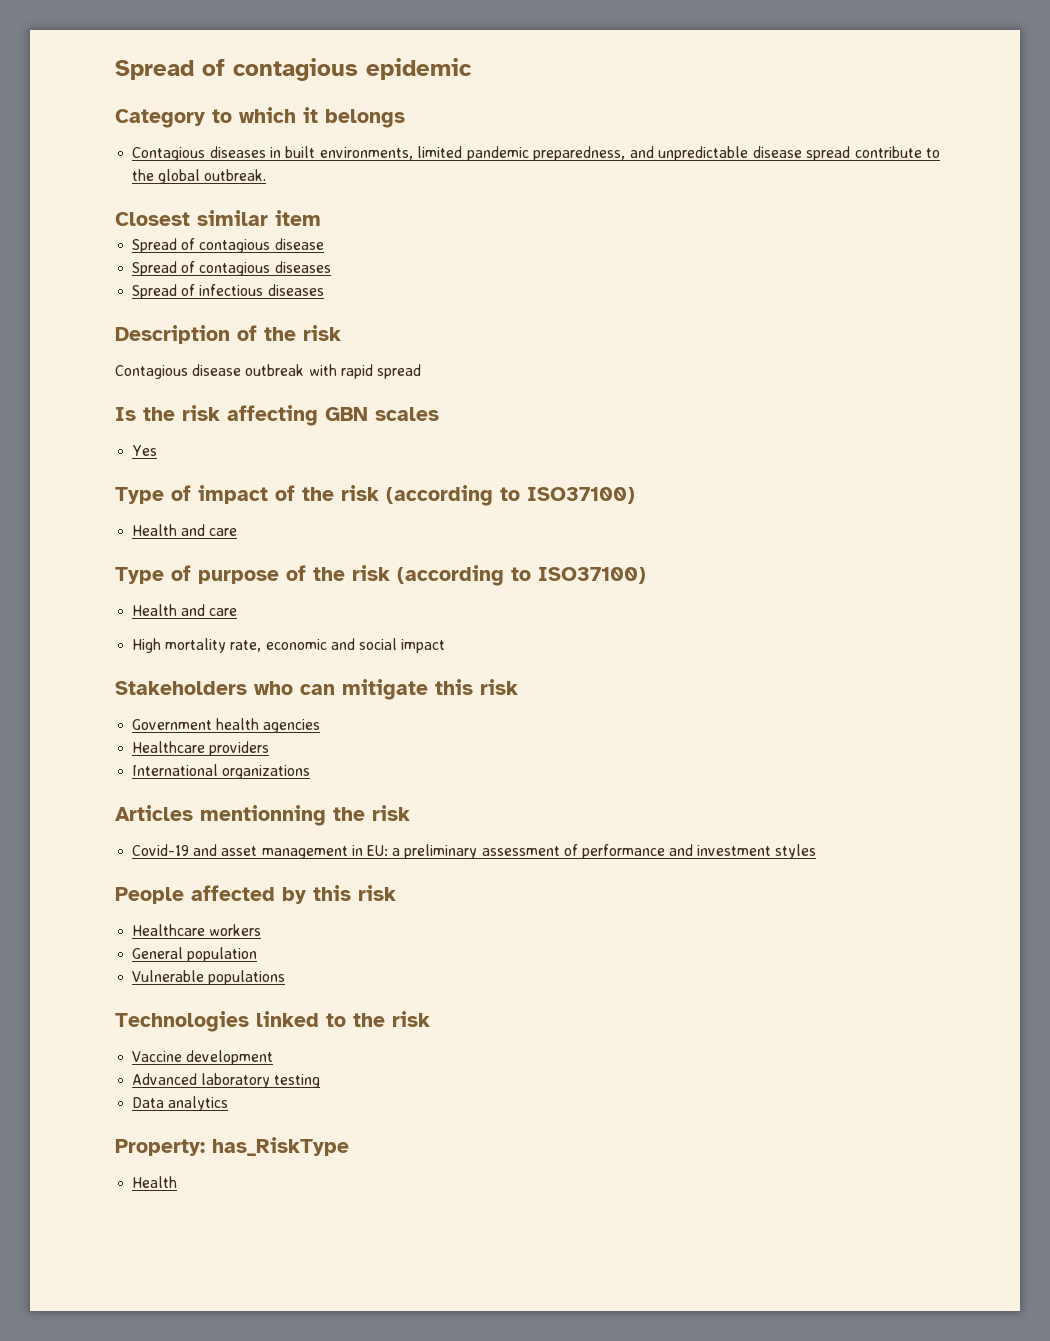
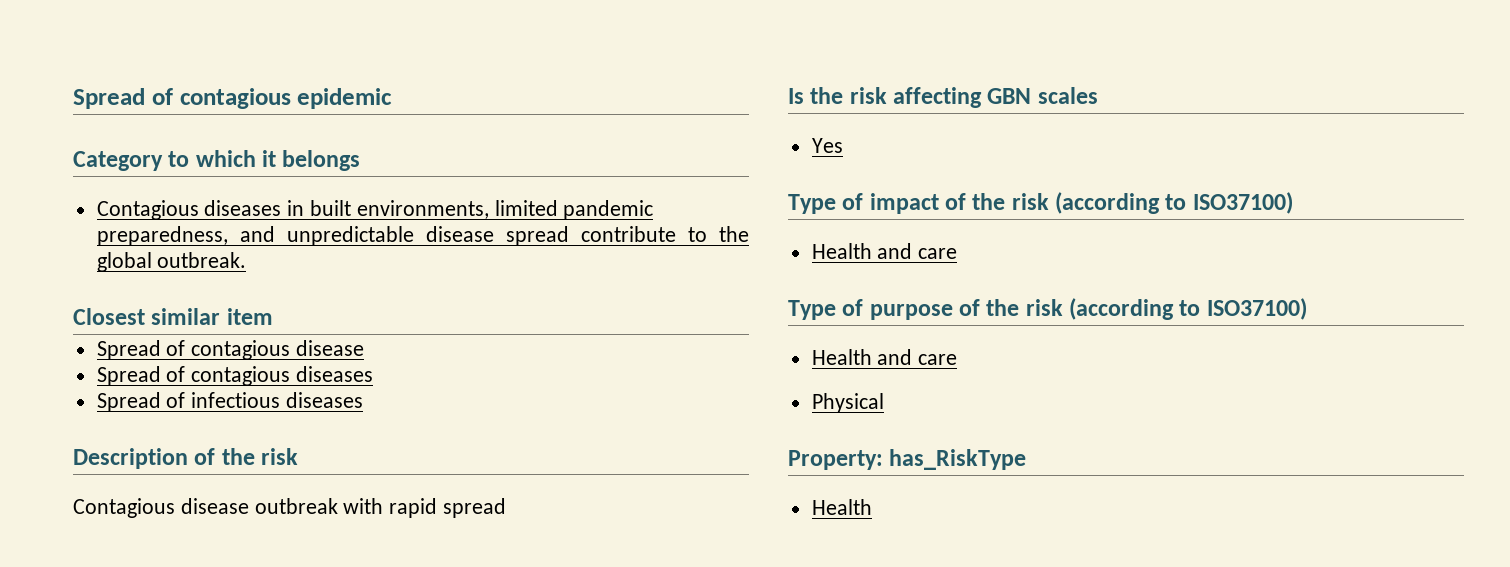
- High mortality rate, economic and social impact
- Stakeholders who can mitigate this risk
- Government health agencies
- Healthcare providers
- International organizations
- Articles mentionning the risk
- Covid-19 and asset management in EU: a preliminary assessment of performance and investment styles
- People affected by this risk
- Healthcare workers
- General population
- Vulnerable populations
- Technologies linked to the risk
- Vaccine development
- Advanced laboratory testing
- Data analytics
+ Physical

